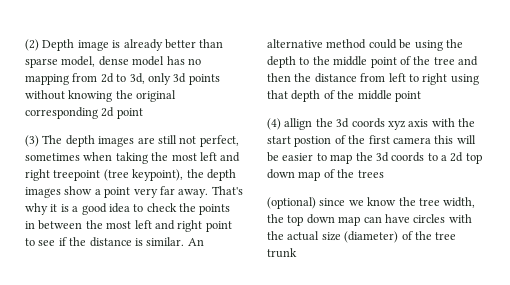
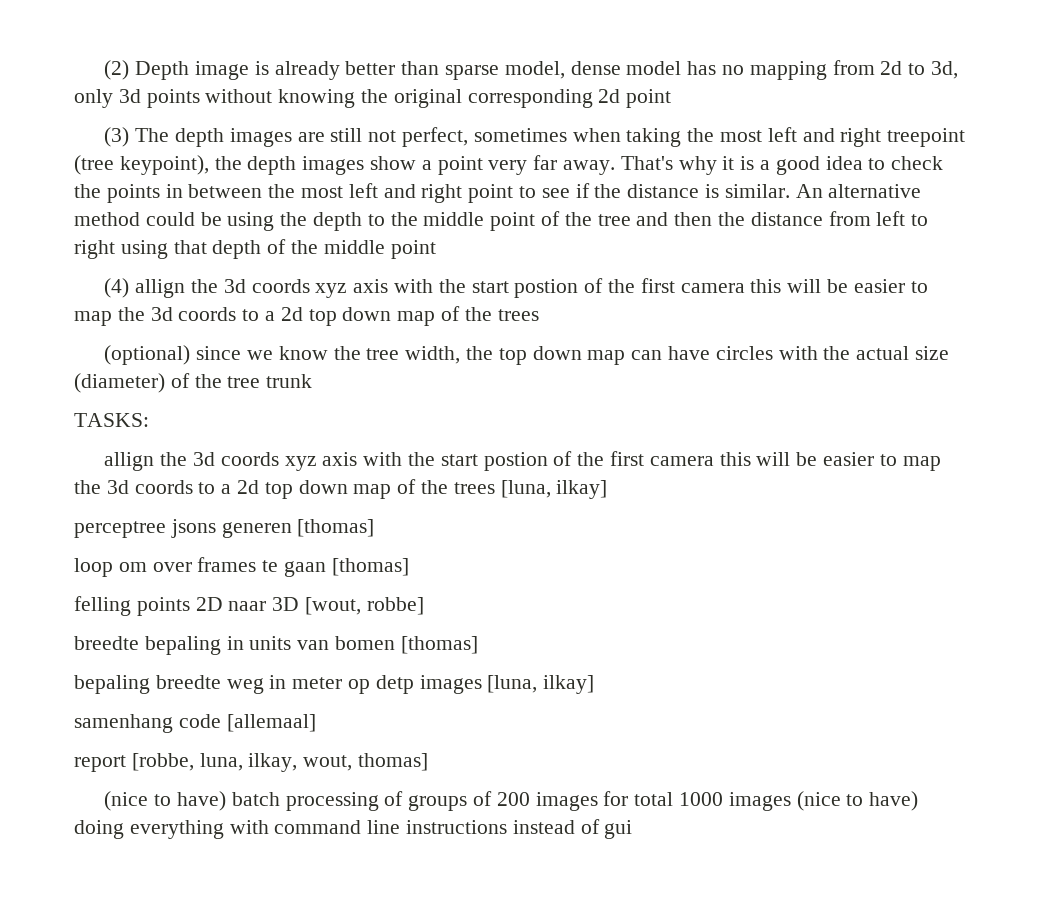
+ TASKS:
+ allign the 3d coords xyz axis with the start postion of the first camera this will be easier to map the 3d coords to a 2d top down map of the trees [luna, ilkay]
+ perceptree jsons generen [thomas]
+ loop om over frames te gaan [thomas]
+ felling points 2D naar 3D [wout, robbe]
+ breedte bepaling in units van bomen [thomas]
+ bepaling breedte weg in meter op detp images [luna, ilkay]
+ samenhang code [allemaal]
+ report [robbe, luna, ilkay, wout, thomas]
+ (nice to have) batch processing of groups of 200 images for total 1000 images (nice to have) doing everything with command line instructions instead of gui

